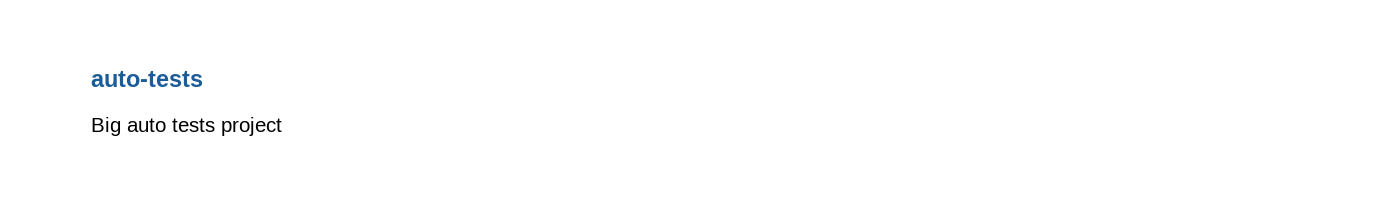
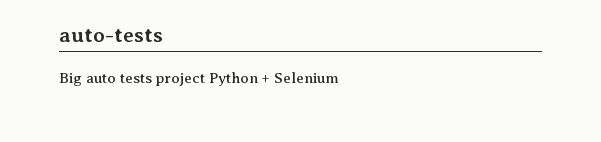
- Big auto tests project
+ Big auto tests project Python + Selenium

